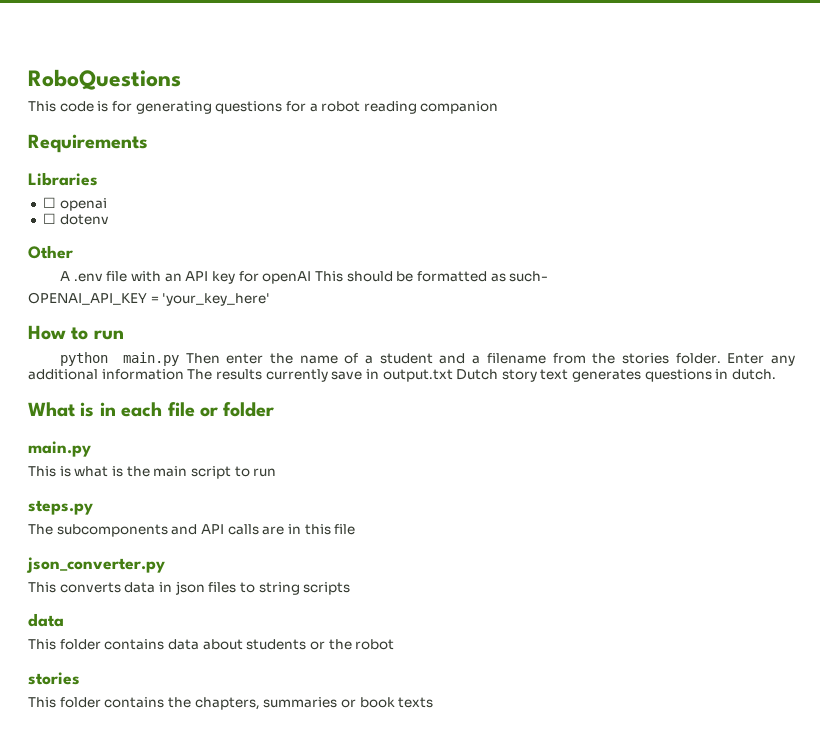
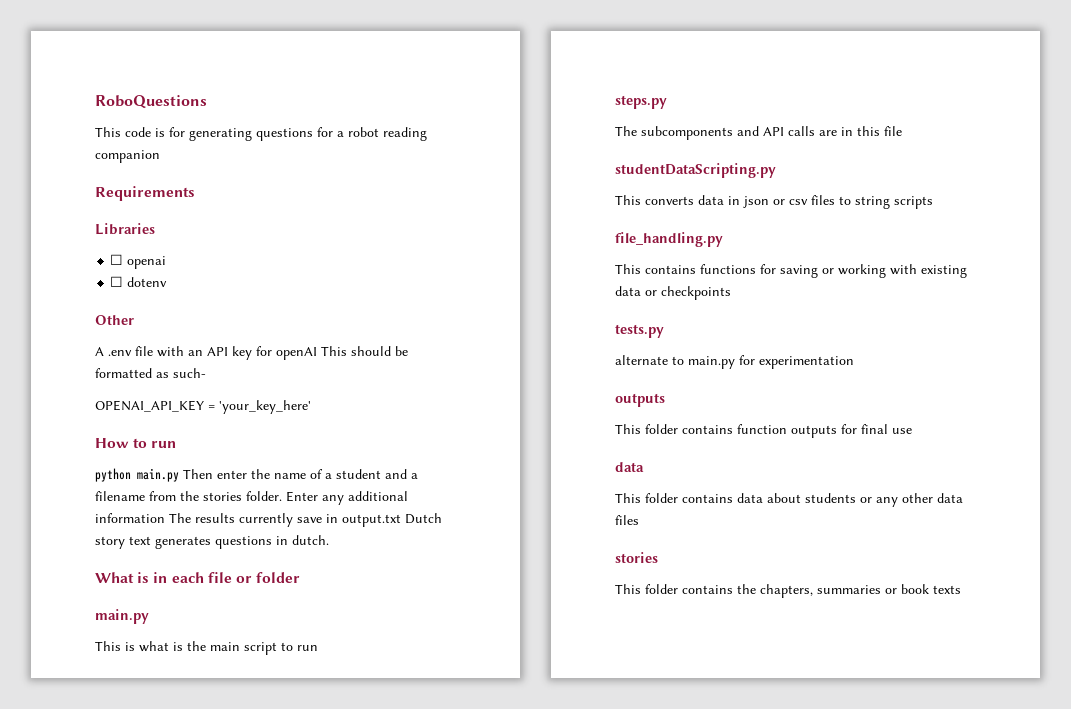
- json_converter.py
+ studentDataScripting.py
- This converts data in json files to string scripts
+ This converts data in json or csv files to string scripts
+ file_handling.py
+ This contains functions for saving or working with existing data or checkpoints
+ tests.py
+ alternate to main.py for experimentation
+ outputs
+ This folder contains function outputs for final use
- This folder contains data about students or the robot
+ This folder contains data about students or any other data files

